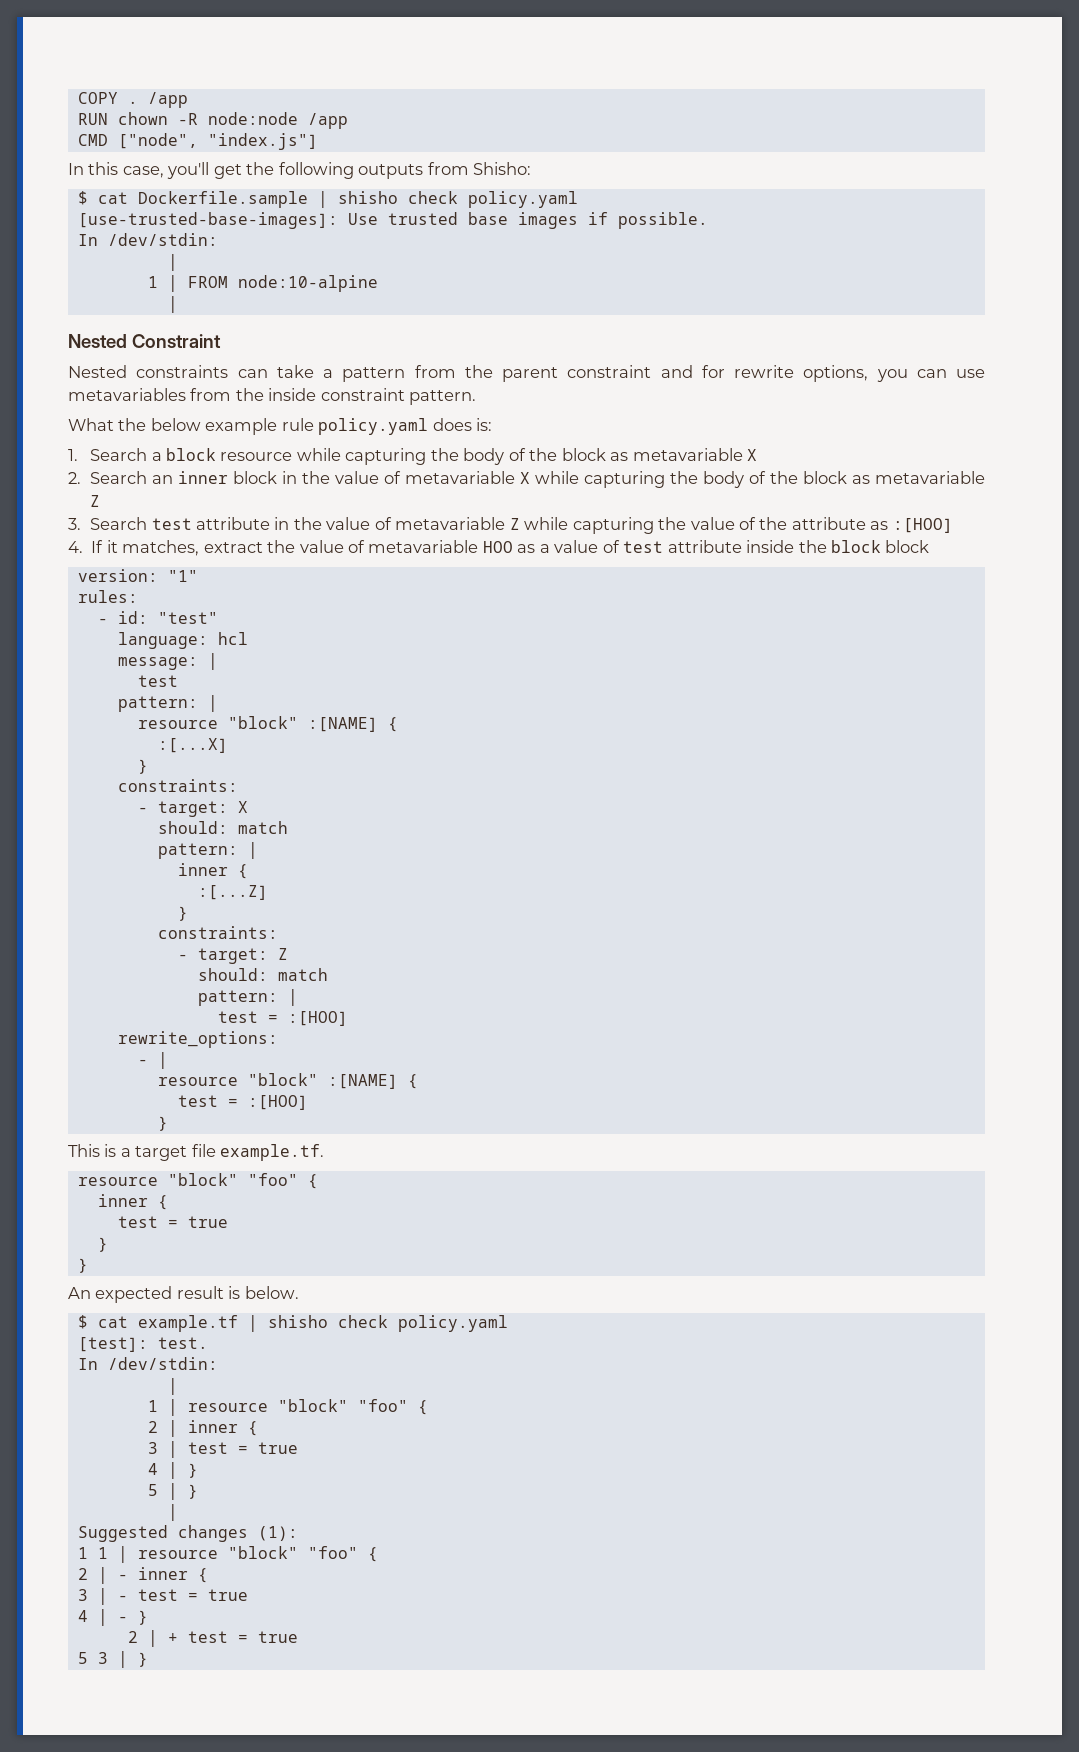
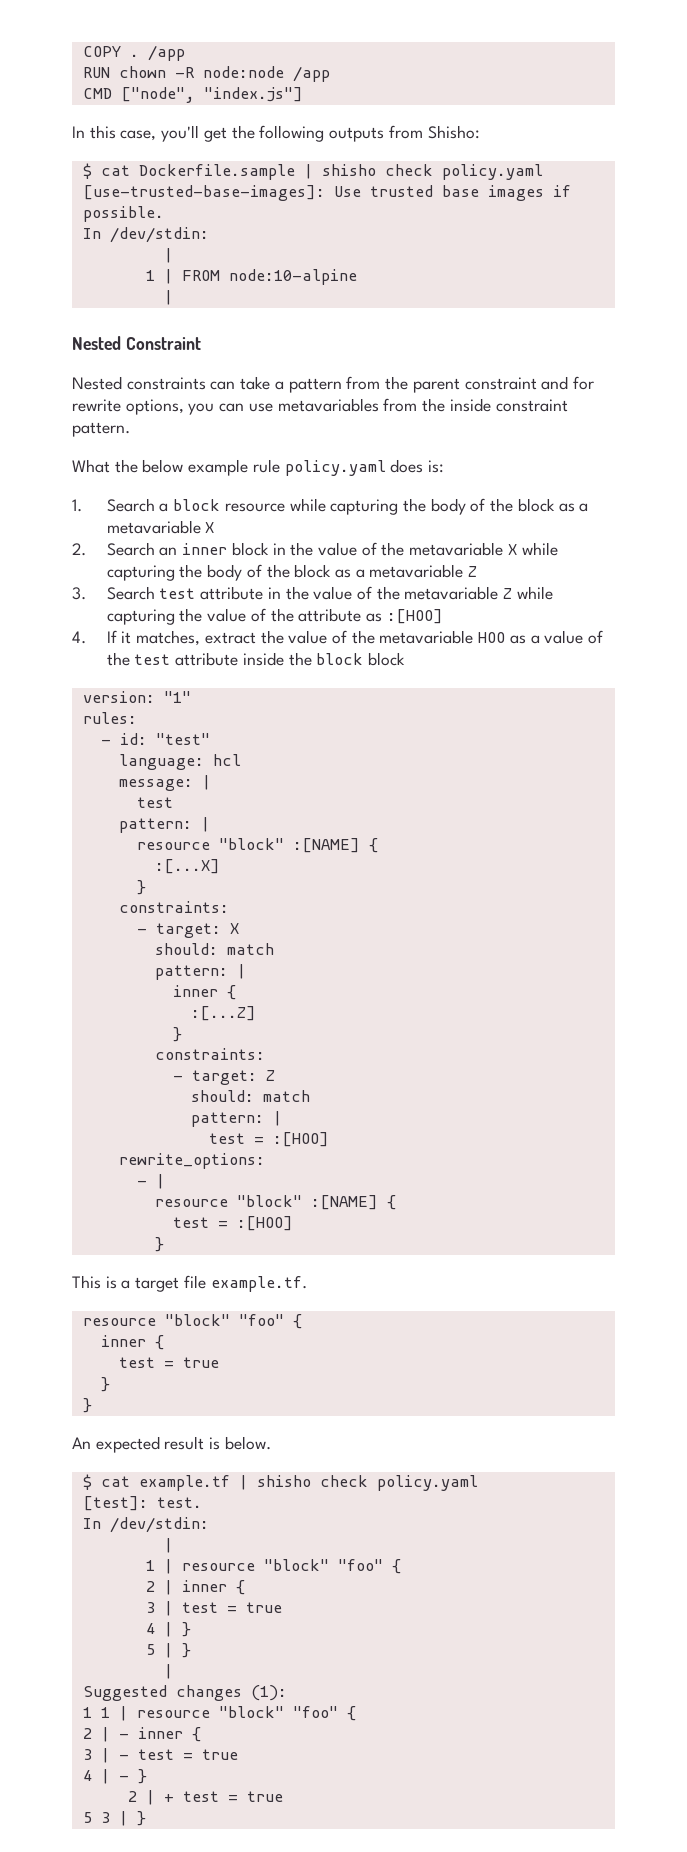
- 1. Search a block resource while capturing the body of the block as metavariable X
+ 1. Search a block resource while capturing the body of the block as a metavariable X
- 2. Search an inner block in the value of metavariable X while capturing the body of the block as metavariable Z
+ 2. Search an inner block in the value of the metavariable X while capturing the body of the block as a metavariable Z
- 3. Search test attribute in the value of metavariable Z while capturing the value of the attribute as :[HOO]
+ 3. Search test attribute in the value of the metavariable Z while capturing the value of the attribute as :[HOO]
- 4. If it matches, extract the value of metavariable HOO as a value of test attribute inside the block block
+ 4. If it matches, extract the value of the metavariable HOO as a value of the test attribute inside the block block

